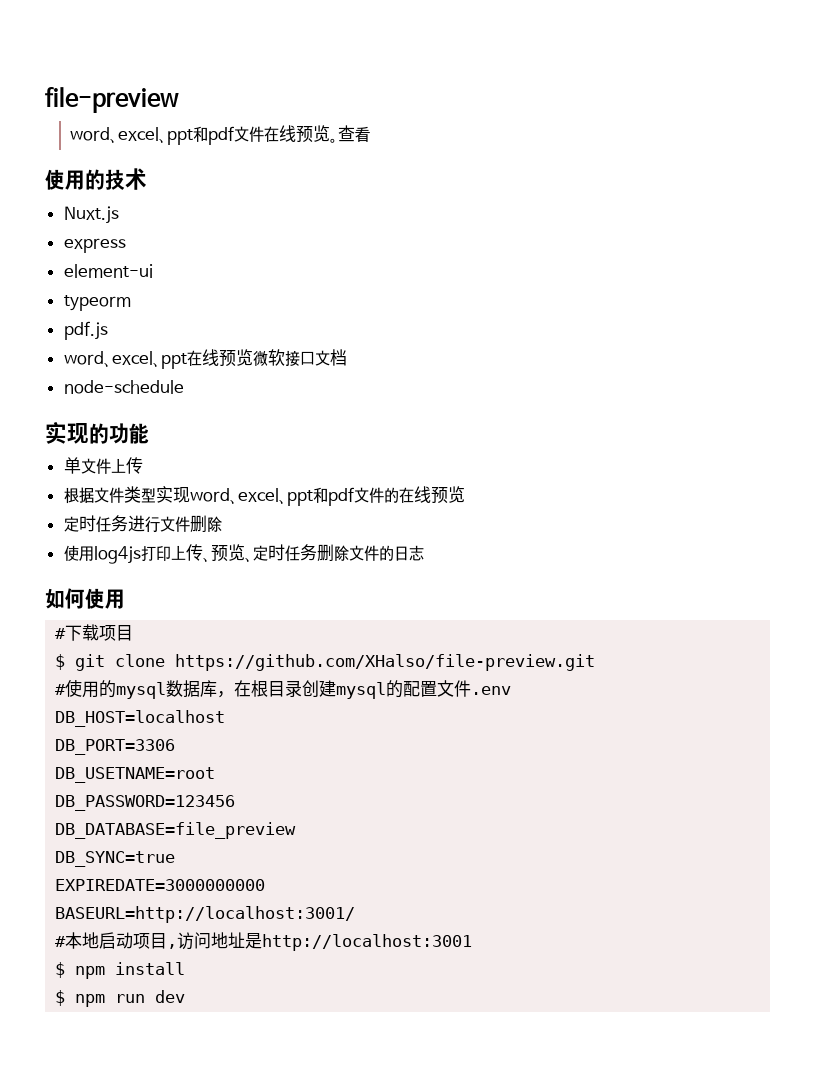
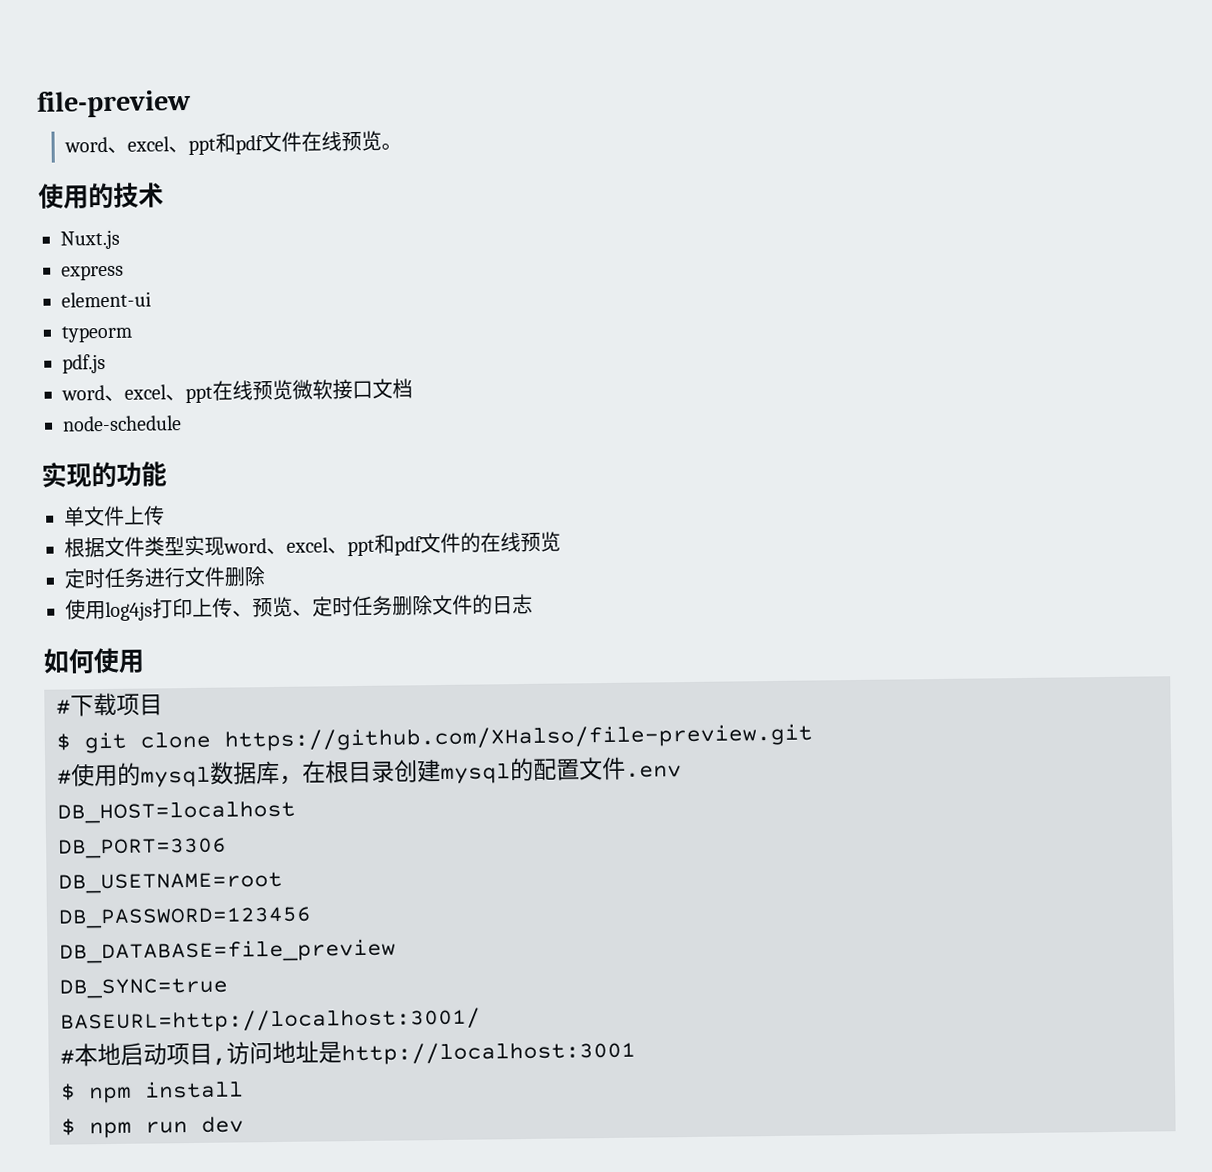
- 查看
- EXPIREDATE=3000000000

